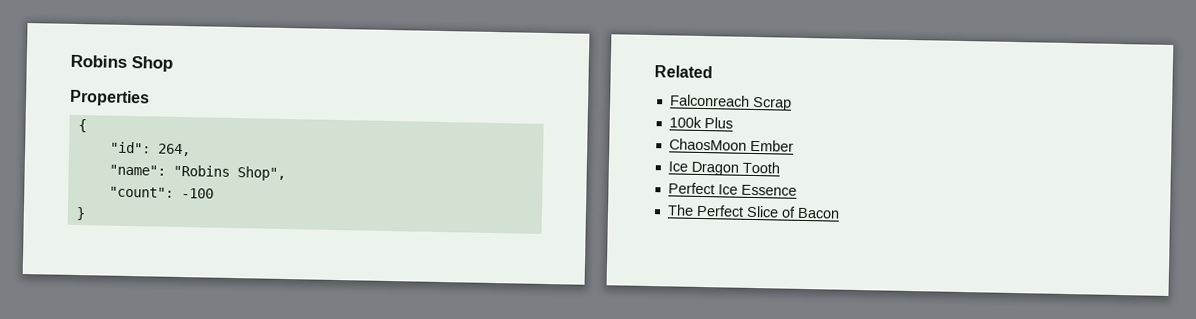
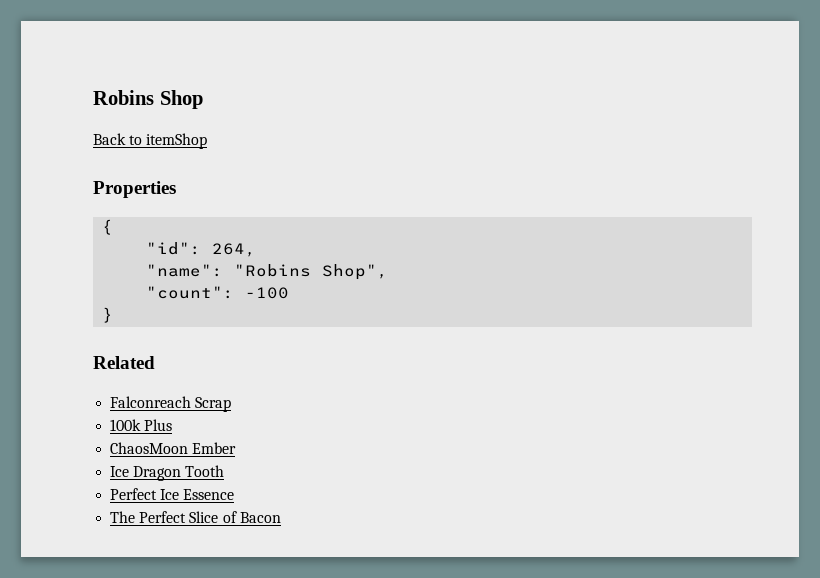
+ Back to itemShop

